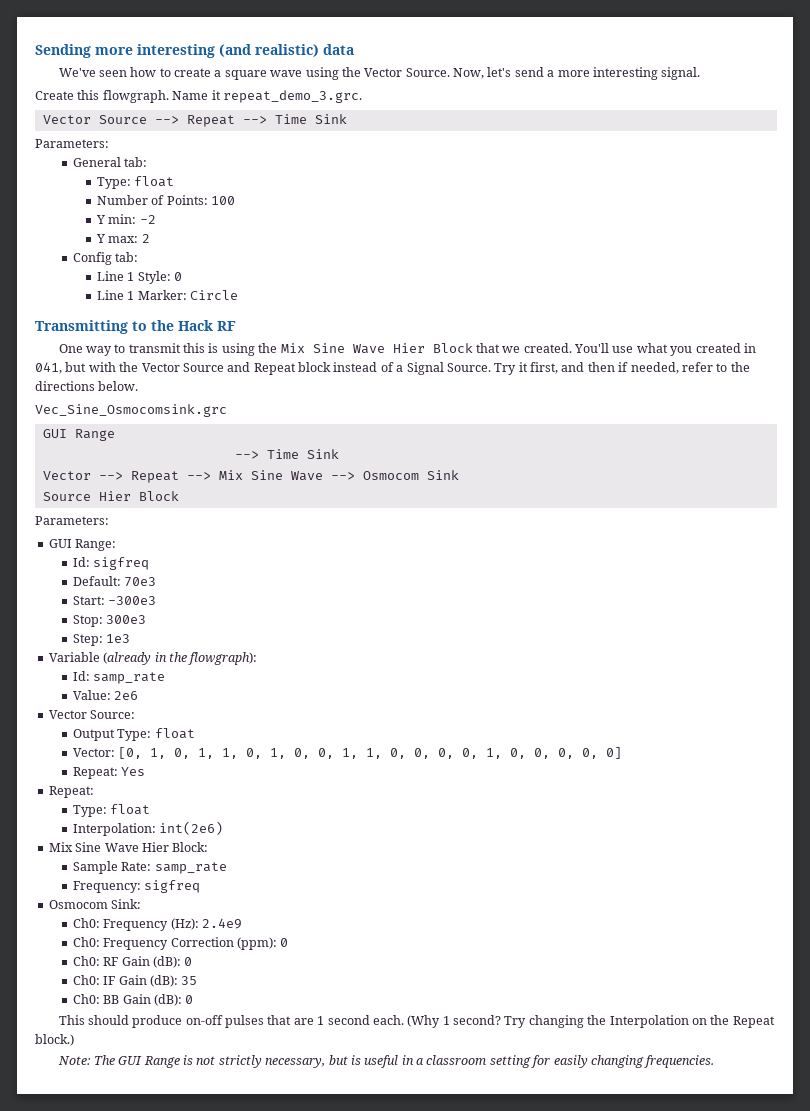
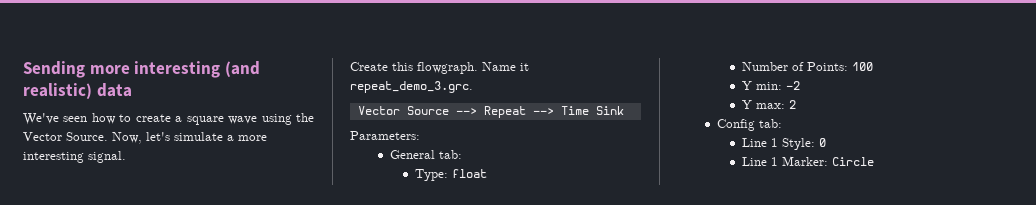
- Now, let's send a more interesting signal.
+ Now, let's simulate a more interesting signal.
- Transmitting to the Hack RF
- One way to transmit this is using the Mix Sine Wave Hier Block that we created. You'll use what you created in 041, but with the Vector Source and Repeat block instead of a Signal Source. Try it first, and then if needed, refer to the directions below.
- Vec_Sine_Osmocomsink.grc
- GUI Range
- --> Time Sink
- Vector --> Repeat --> Mix Sine Wave --> Osmocom Sink
- Source Hier Block
- Parameters:
- GUI Range:
- Id: sigfreq
- Default: 70e3
- Start: -300e3
- Stop: 300e3
- Step: 1e3
- Variable (already in the flowgraph):
- Id: samp_rate
- Value: 2e6
- Vector Source:
- Output Type: float
- Vector: [0, 1, 0, 1, 1, 0, 1, 0, 0, 1, 1, 0, 0, 0, 0, 1, 0, 0, 0, 0, 0]
- Repeat: Yes
- Repeat:
- Type: float
- Interpolation: int(2e6)
- Mix Sine Wave Hier Block:
- Sample Rate: samp_rate
- Frequency: sigfreq
- Osmocom Sink:
- Ch0: Frequency (Hz): 2.4e9
- Ch0: Frequency Correction (ppm): 0
- Ch0: RF Gain (dB): 0
- Ch0: IF Gain (dB): 35
- Ch0: BB Gain (dB): 0
- This should produce on-off pulses that are 1 second each. (Why 1 second? Try changing the Interpolation on the Repeat block.)
- Note: The GUI Range is not strictly necessary, but is useful in a classroom setting for easily changing frequencies.

